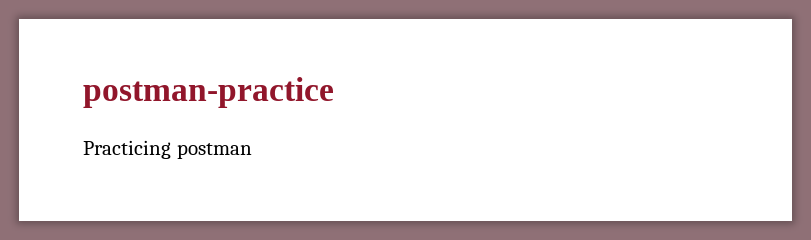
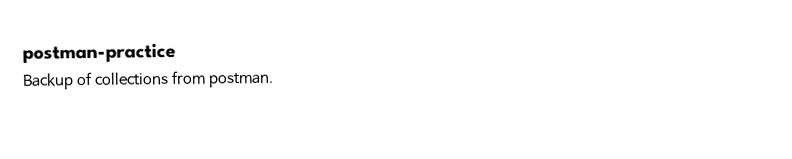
- Practicing postman
+ Backup of collections from postman.

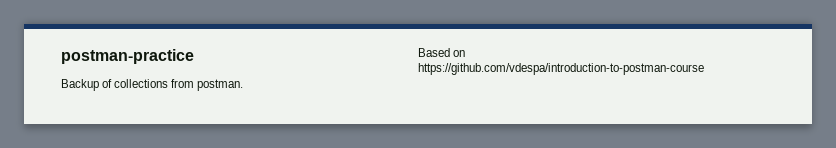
+ Based on https://github.com/vdespa/introduction-to-postman-course

